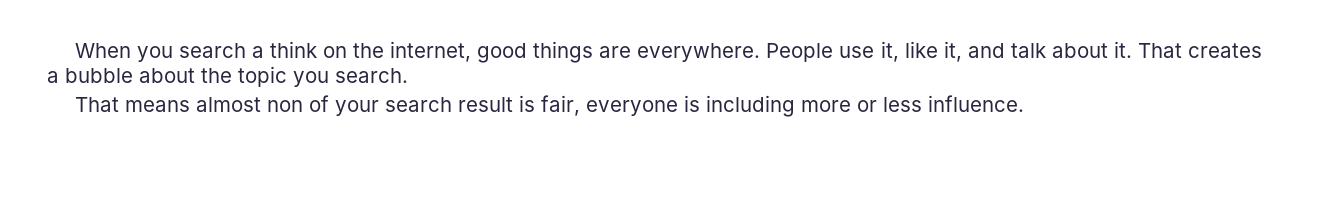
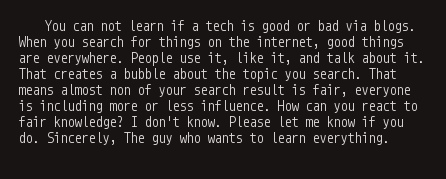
+ You can not learn if a tech is good or bad via blogs.
- When you search a think on the internet, good things are everywhere.
+ When you search for things on the internet, good things are everywhere.
- That creates a bubble about the topic you search.
- That means almost non of your search result is fair, everyone is including more or less influence.
+ That creates a bubble about the topic you search. That means almost non of your search result is fair, everyone is including more or less influence.
+ How can you react to fair knowledge? I don't know. Please let me know if you do. Sincerely, The guy who wants to learn everything.

